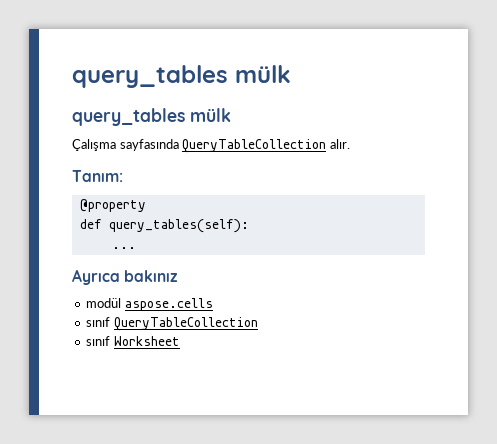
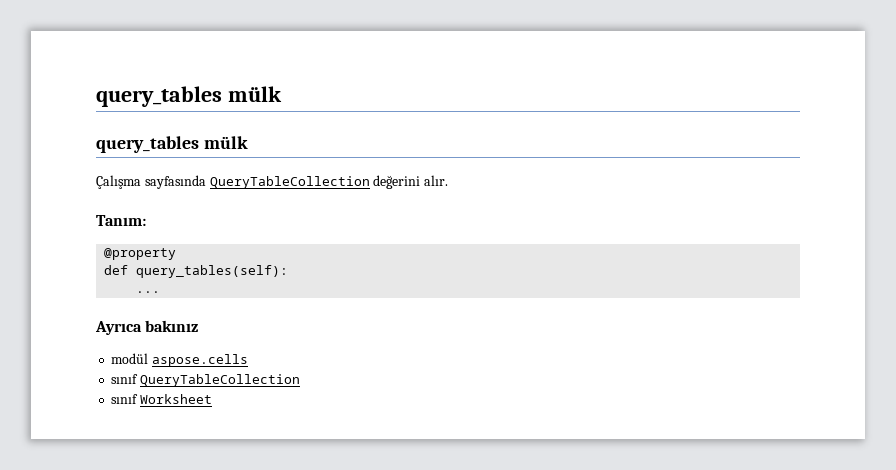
- Çalışma sayfasında QueryTableCollection alır.
+ Çalışma sayfasında QueryTableCollection değerini alır.

